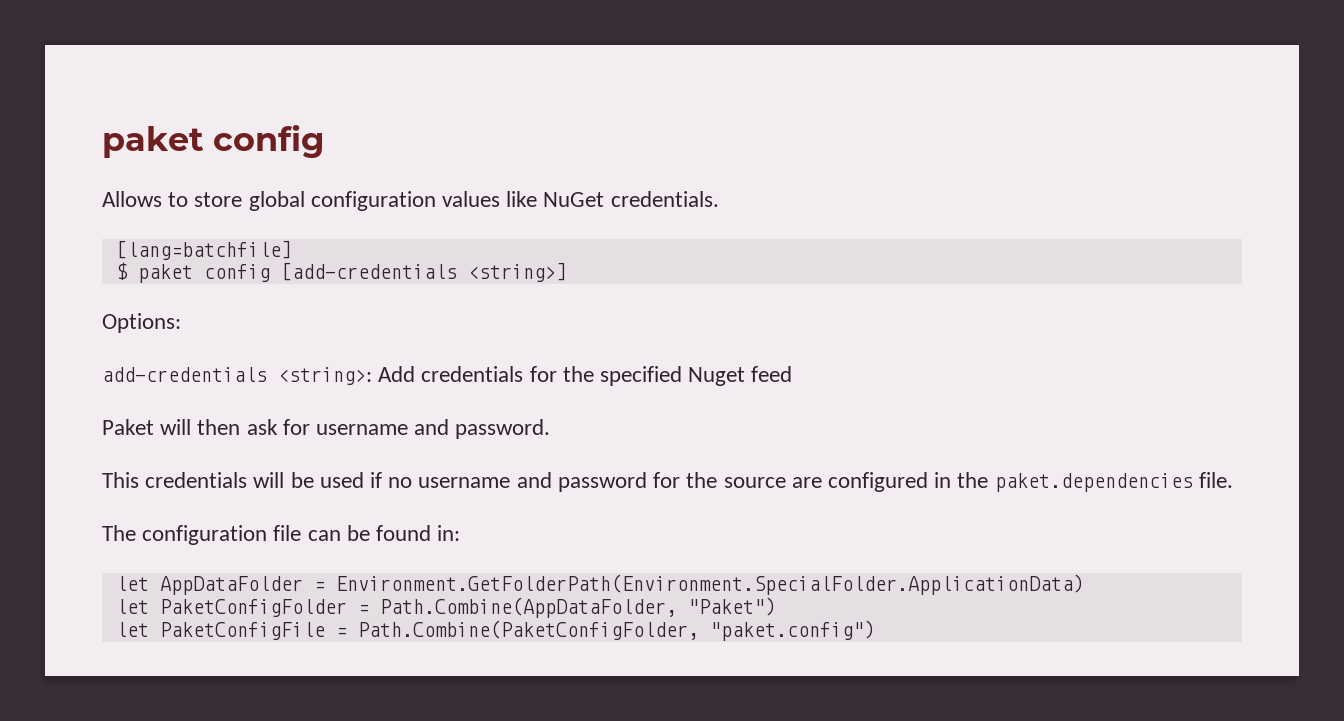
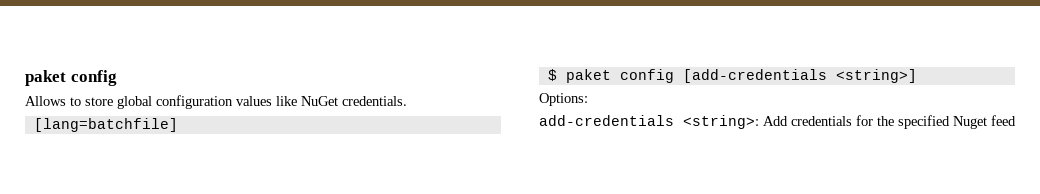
- Paket will then ask for username and password.
- This credentials will be used if no username and password for the source are configured in the paket.dependencies file.
- The configuration file can be found in:
- let AppDataFolder = Environment.GetFolderPath(Environment.SpecialFolder.ApplicationData)
- let PaketConfigFolder = Path.Combine(AppDataFolder, "Paket")
- let PaketConfigFile = Path.Combine(PaketConfigFolder, "paket.config")

